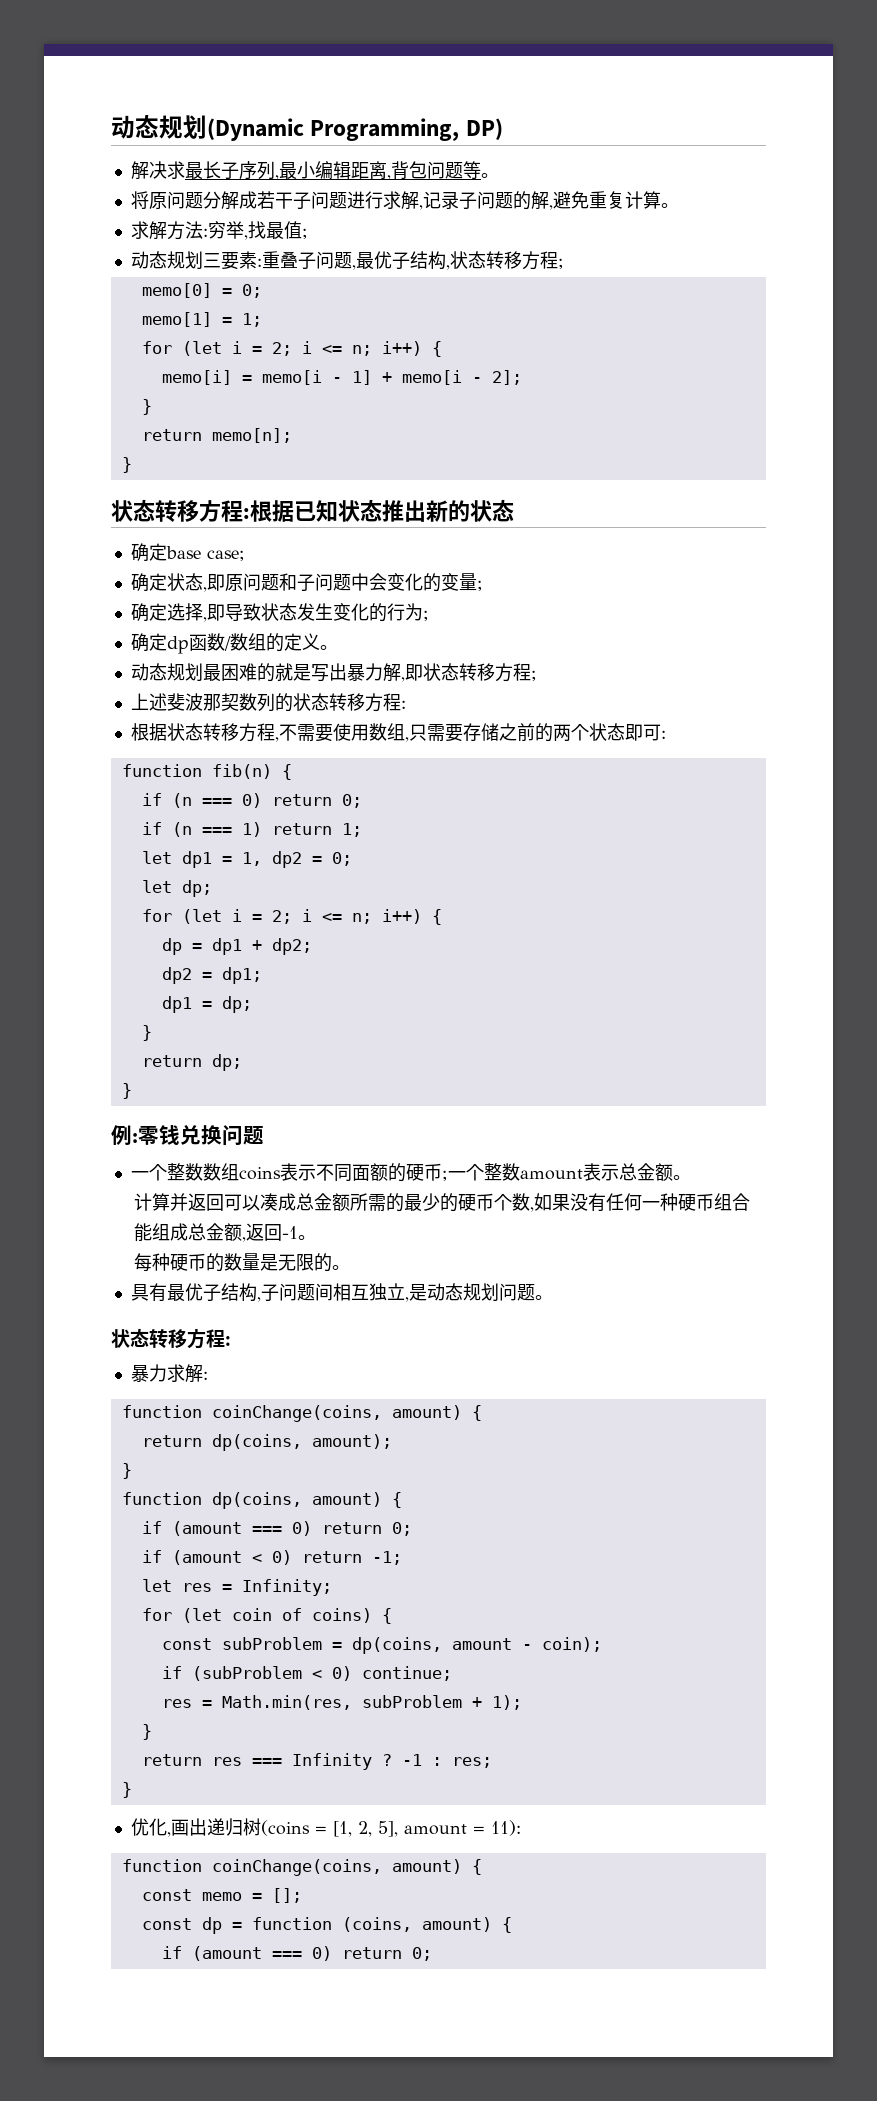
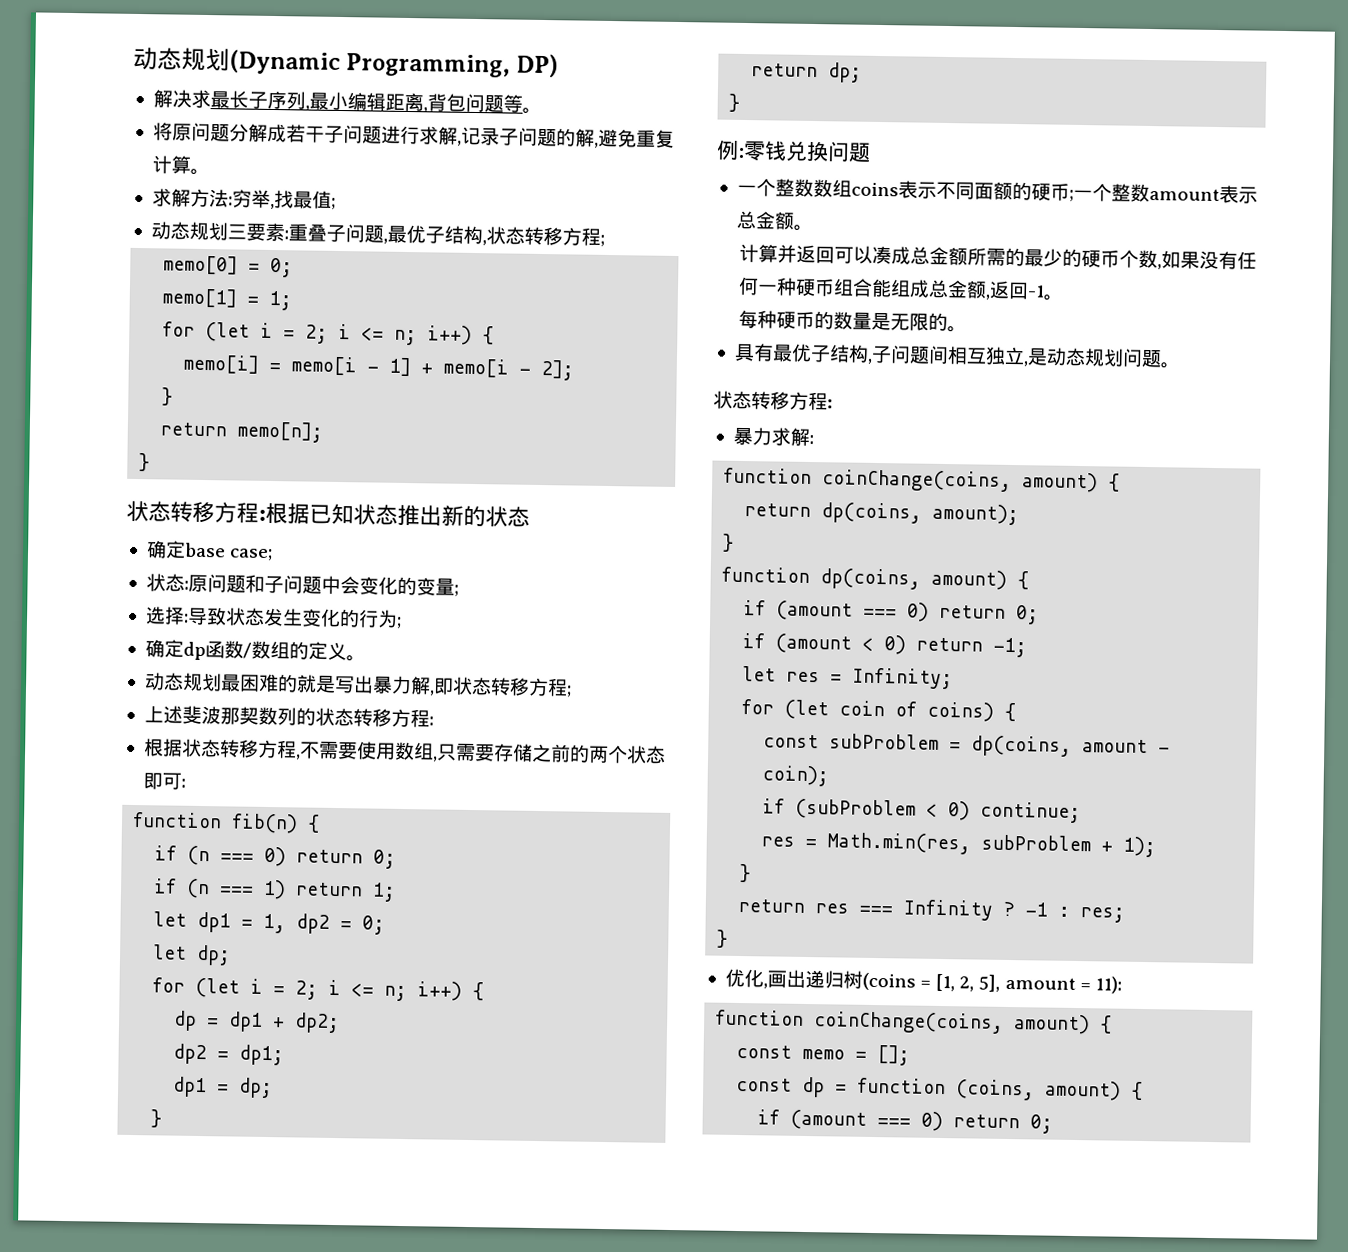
- 确定状态,即原问题和子问题中会变化的变量;
+ 状态:原问题和子问题中会变化的变量;
- 确定选择,即导致状态发生变化的行为;
+ 选择:导致状态发生变化的行为;

